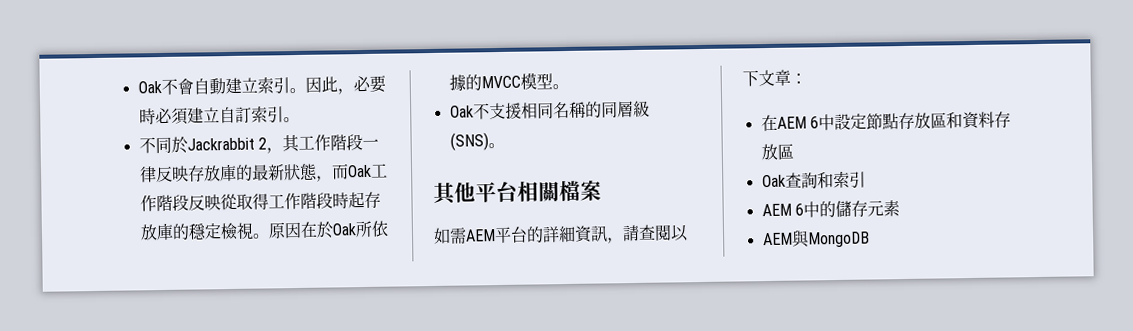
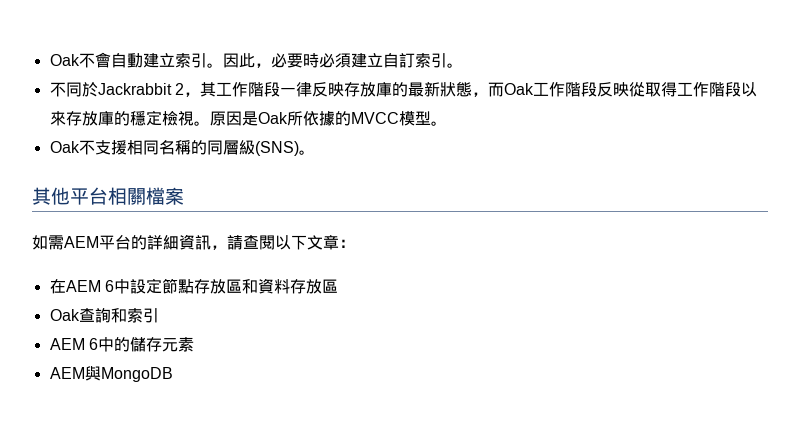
- 不同於Jackrabbit 2，其工作階段一律反映存放庫的最新狀態，而Oak工作階段反映從取得工作階段時起存放庫的穩定檢視。
+ 不同於Jackrabbit 2，其工作階段一律反映存放庫的最新狀態，而Oak工作階段反映從取得工作階段以來存放庫的穩定檢視。
- 原因在於Oak所依據的MVCC模型。
+ 原因是Oak所依據的MVCC模型。

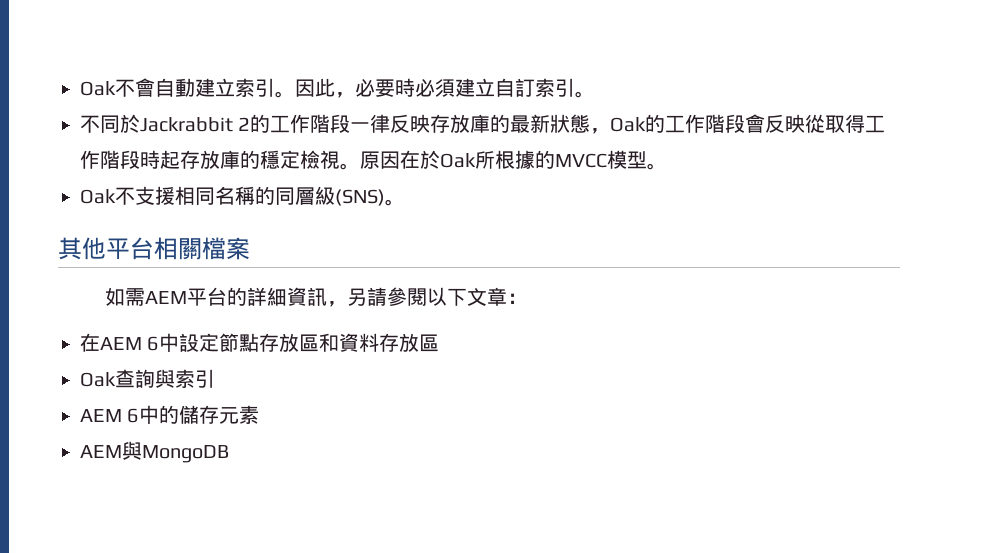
- 不同於Jackrabbit 2，其工作階段一律反映存放庫的最新狀態，而Oak工作階段反映從取得工作階段以來存放庫的穩定檢視。
+ 不同於Jackrabbit 2的工作階段一律反映存放庫的最新狀態，Oak的工作階段會反映從取得工作階段時起存放庫的穩定檢視。
- 原因是Oak所依據的MVCC模型。
+ 原因在於Oak所根據的MVCC模型。
- 如需AEM平台的詳細資訊，請查閱以下文章：
+ 如需AEM平台的詳細資訊，另請參閱以下文章：
- Oak查詢和索引
+ Oak查詢與索引

